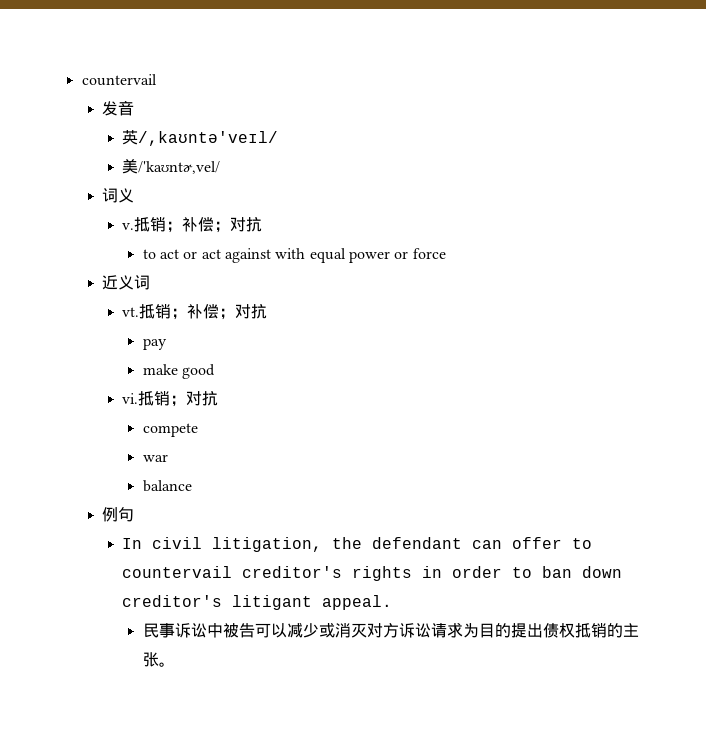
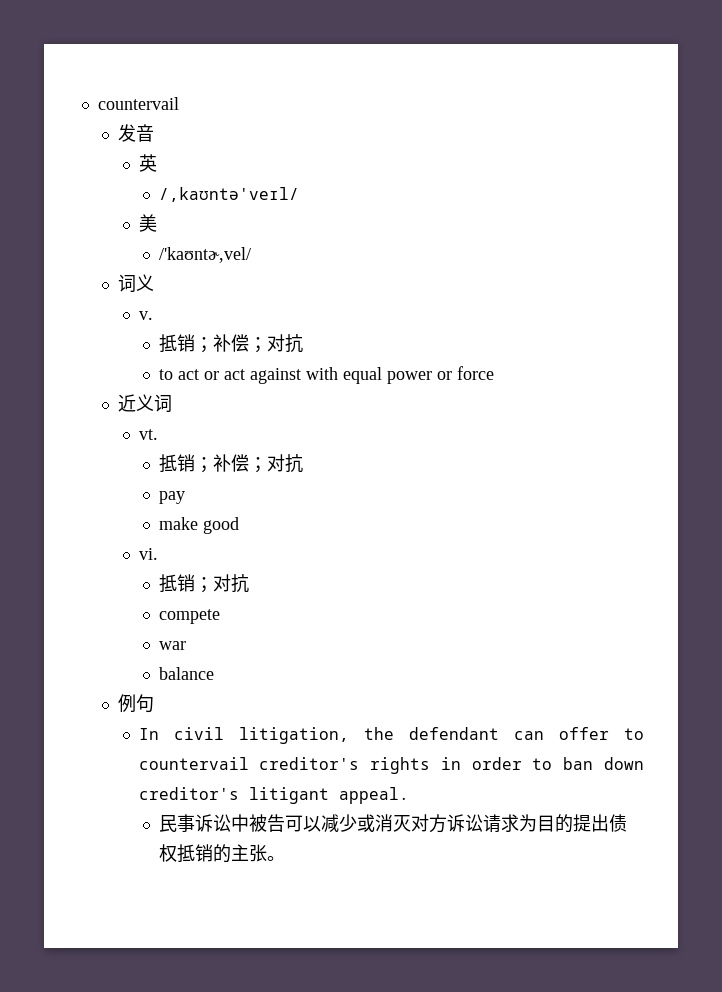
- 英/,kaʊntə'veɪl/
+ 英
+ /,kaʊntə'veɪl/
- 美/'kaʊntɚ,vel/
+ 美
+ /'kaʊntɚ,vel/
- v.抵销；补偿；对抗
+ v.
+ 抵销；补偿；对抗
- vt.抵销；补偿；对抗
+ vt.
+ 抵销；补偿；对抗
- vi.抵销；对抗
+ vi.
+ 抵销；对抗

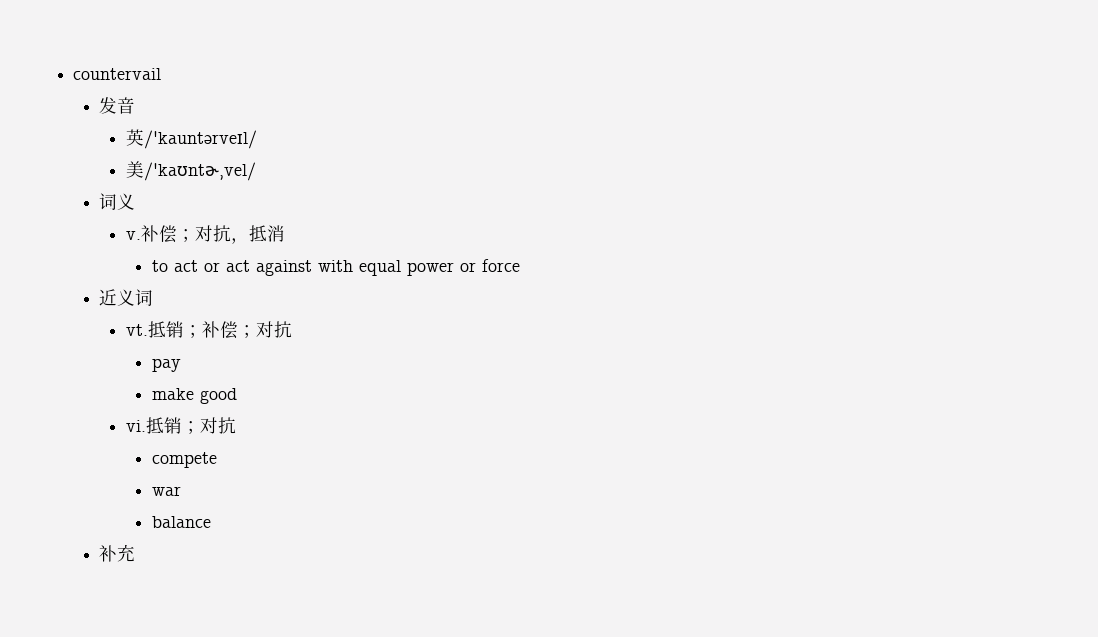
- 英
- /,kaʊntə'veɪl/
+ 英/'kauntərveɪl/
- 美
- /'kaʊntɚ,vel/
+ 美/'kaʊntɚ,vel/
- v.
- 抵销；补偿；对抗
+ v.补偿；对抗，抵消
- vt.
- 抵销；补偿；对抗
+ vt.抵销；补偿；对抗
- vi.
- 抵销；对抗
+ vi.抵销；对抗
- 例句
- In civil litigation, the defendant can offer to countervail creditor's rights in order to ban down creditor's litigant appeal.
- 民事诉讼中被告可以减少或消灭对方诉讼请求为目的提出债权抵销的主张。
+ 补充

